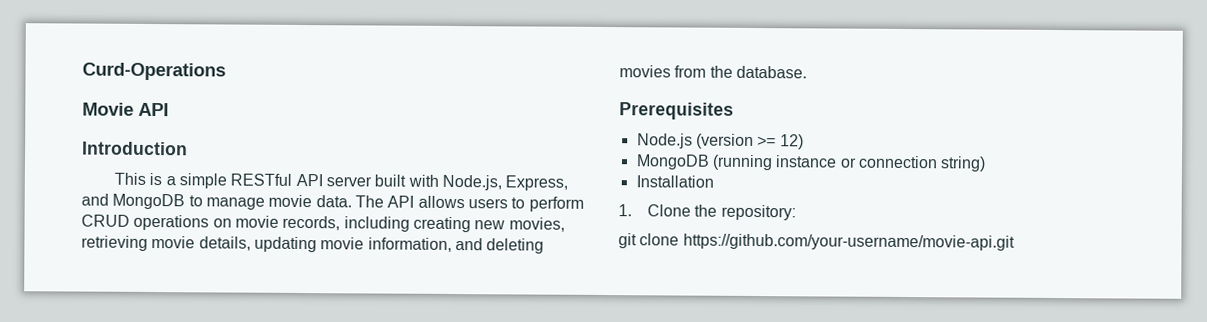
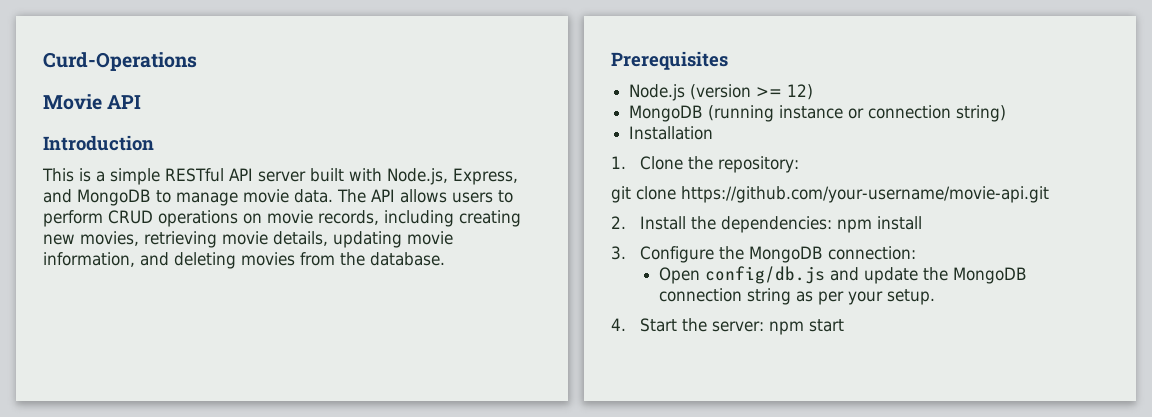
+ 2. Install the dependencies: npm install
+ 3. Configure the MongoDB connection:
+ Open config/db.js and update the MongoDB connection string as per your setup.
+ 4. Start the server: npm start

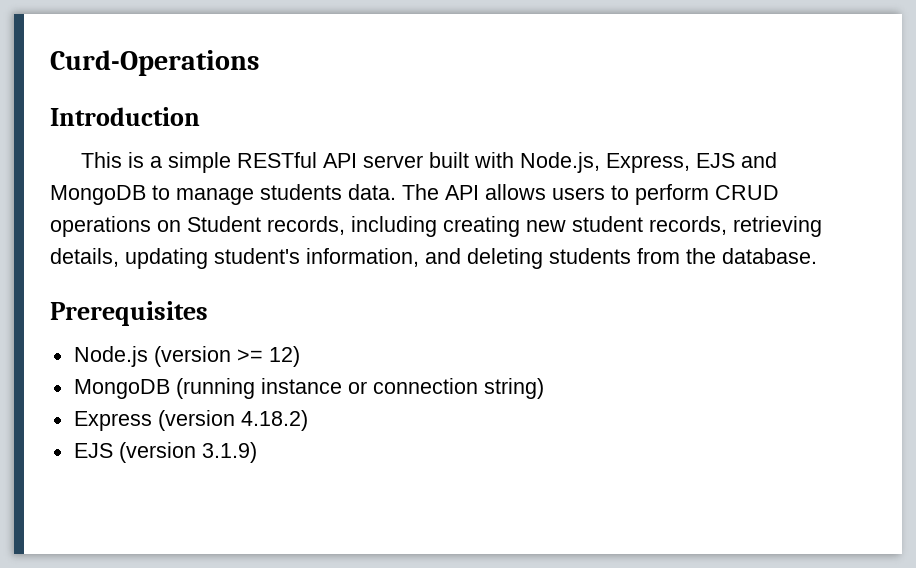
- Movie API
- This is a simple RESTful API server built with Node.js, Express, and MongoDB to manage movie data.
+ This is a simple RESTful API server built with Node.js, Express, EJS and MongoDB to manage students data.
- The API allows users to perform CRUD operations on movie records, including creating new movies, retrieving movie details, updating movie information, and deleting movies from the database.
+ The API allows users to perform CRUD operations on Student records, including creating new student records, retrieving details, updating student's information, and deleting students from the database.
- Installation
- 1. Clone the repository:
- git clone https://github.com/your-username/movie-api.git
- 2. Install the dependencies: npm install
- 3. Configure the MongoDB connection:
- Open config/db.js and update the MongoDB connection string as per your setup.
- 4. Start the server: npm start
+ Express (version 4.18.2)
+ EJS (version 3.1.9)

